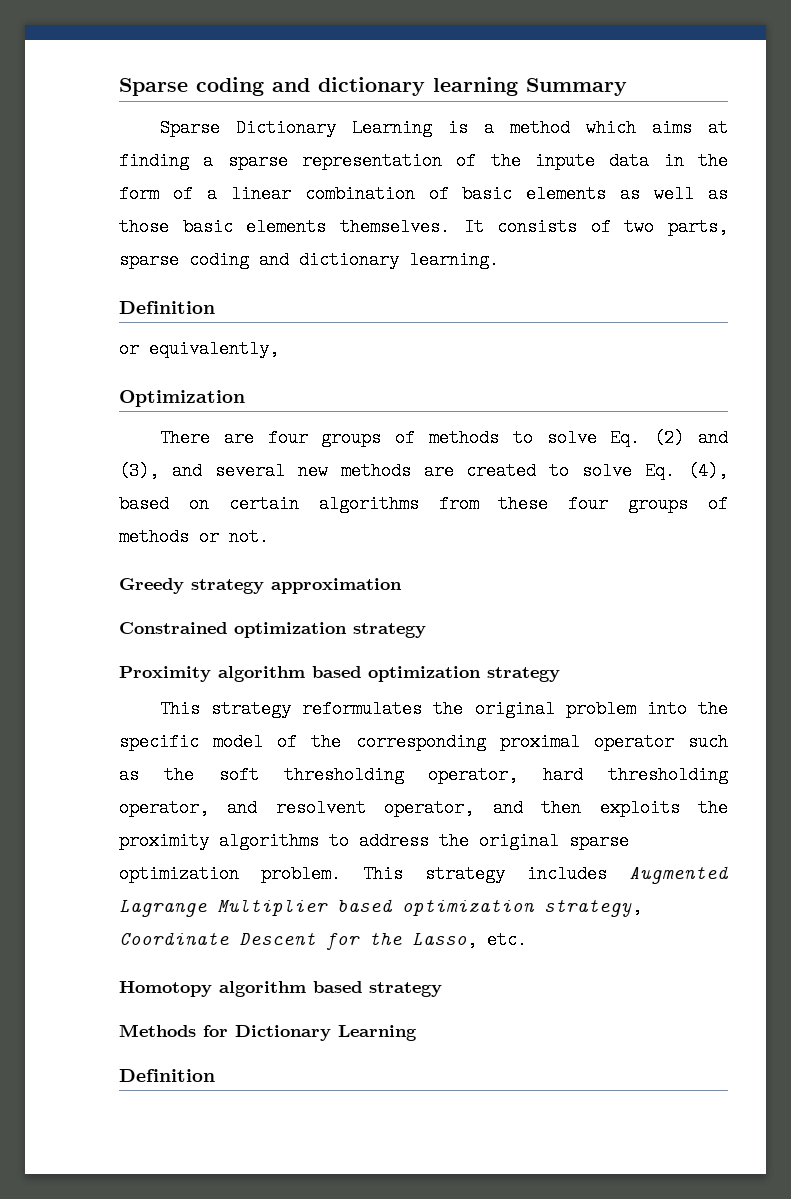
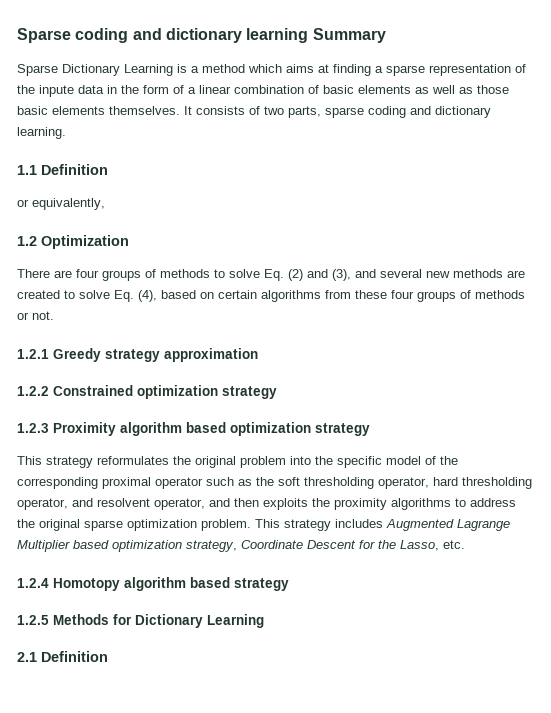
  It consists of two parts, sparse coding and dictionary learning.
- Definition
+ 1.1 Definition
- Optimization
+ 1.2 Optimization
- Greedy strategy approximation
+ 1.2.1 Greedy strategy approximation
- Constrained optimization strategy
+ 1.2.2 Constrained optimization strategy
- Proximity algorithm based optimization strategy
+ 1.2.3 Proximity algorithm based optimization strategy
- Homotopy algorithm based strategy
+ 1.2.4 Homotopy algorithm based strategy
- Methods for Dictionary Learning
- Definition
+ 1.2.5 Methods for Dictionary Learning
+ 2.1 Definition

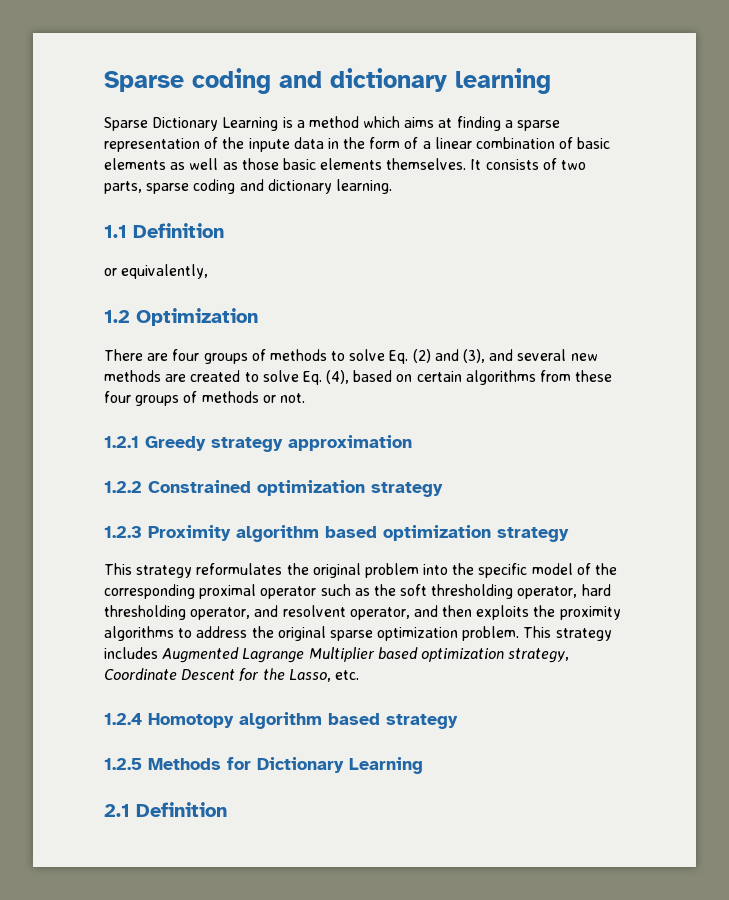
- Sparse coding and dictionary learning Summary
+ Sparse coding and dictionary learning

